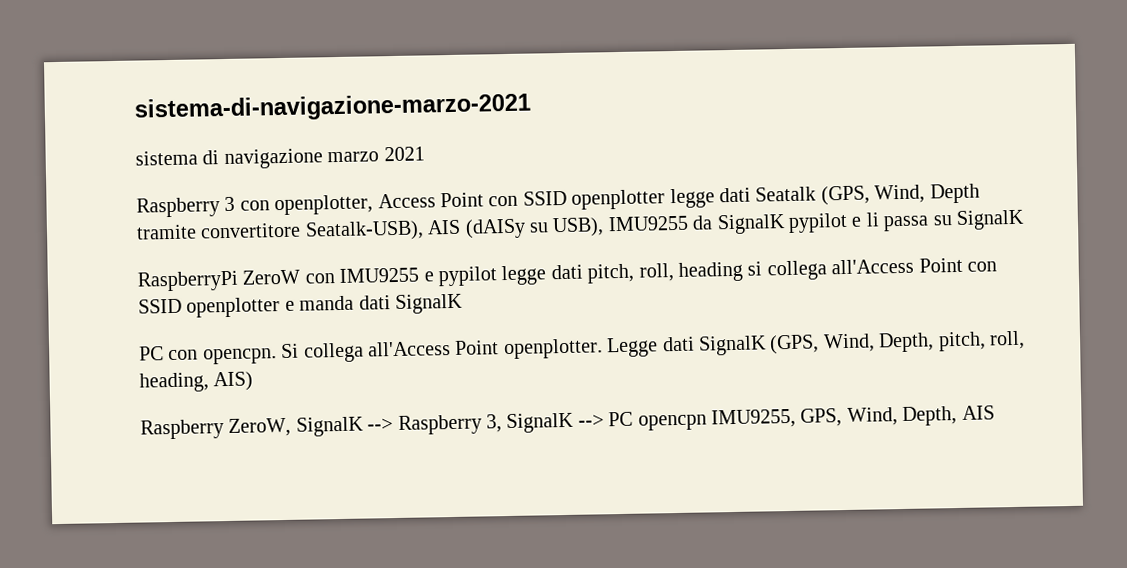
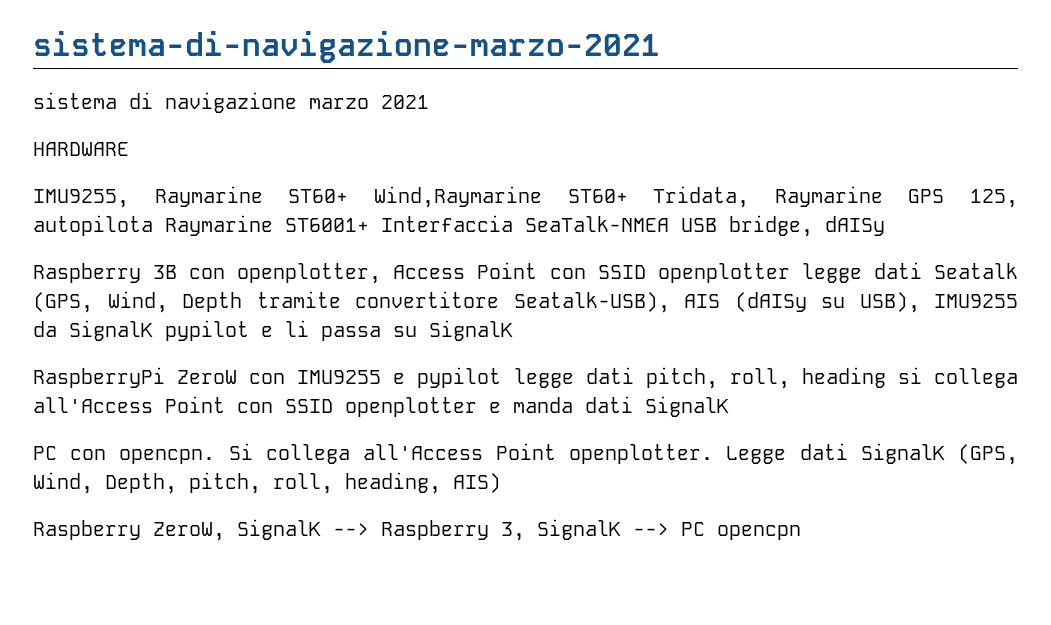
- Raspberry 3 con openplotter, Access Point con SSID openplotter legge dati Seatalk (GPS, Wind, Depth tramite convertitore Seatalk-USB), AIS (dAISy su USB), IMU9255 da SignalK pypilot e li passa su SignalK
+ HARDWARE
+ IMU9255, Raymarine ST60+ Wind,Raymarine ST60+ Tridata, Raymarine GPS 125, autopilota Raymarine ST6001+ Interfaccia SeaTalk-NMEA USB bridge, dAISy
+ Raspberry 3B con openplotter, Access Point con SSID openplotter legge dati Seatalk (GPS, Wind, Depth tramite convertitore Seatalk-USB), AIS (dAISy su USB), IMU9255 da SignalK pypilot e li passa su SignalK
- Raspberry ZeroW, SignalK --> Raspberry 3, SignalK --> PC opencpn IMU9255, GPS, Wind, Depth, AIS
+ Raspberry ZeroW, SignalK --> Raspberry 3, SignalK --> PC opencpn

